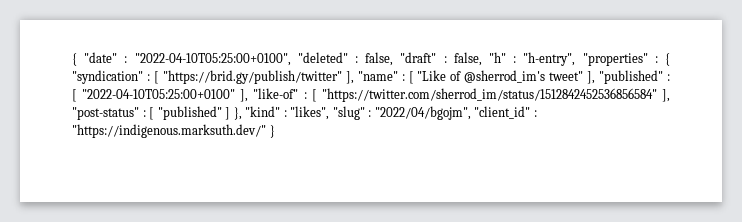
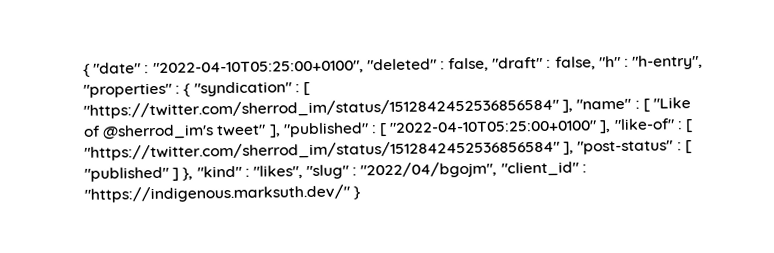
- { "date" : "2022-04-10T05:25:00+0100", "deleted" : false, "draft" : false, "h" : "h-entry", "properties" : { "syndication" : [ "https://brid.gy/publish/twitter" ], "name" : [ "Like of @sherrod_im's tweet" ], "published" : [ "2022-04-10T05:25:00+0100" ], "like-of" : [ "https://twitter.com/sherrod_im/status/1512842452536856584" ], "post-status" : [ "published" ] }, "kind" : "likes", "slug" : "2022/04/bgojm", "client_id" : "https://indigenous.marksuth.dev/" }
+ { "date" : "2022-04-10T05:25:00+0100", "deleted" : false, "draft" : false, "h" : "h-entry", "properties" : { "syndication" : [ "https://twitter.com/sherrod_im/status/1512842452536856584" ], "name" : [ "Like of @sherrod_im's tweet" ], "published" : [ "2022-04-10T05:25:00+0100" ], "like-of" : [ "https://twitter.com/sherrod_im/status/1512842452536856584" ], "post-status" : [ "published" ] }, "kind" : "likes", "slug" : "2022/04/bgojm", "client_id" : "https://indigenous.marksuth.dev/" }

